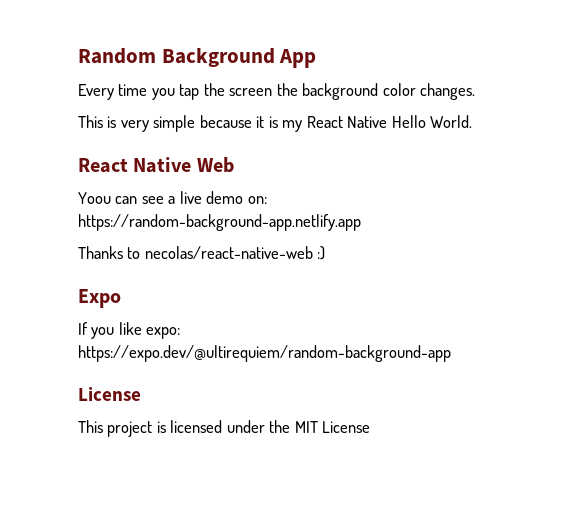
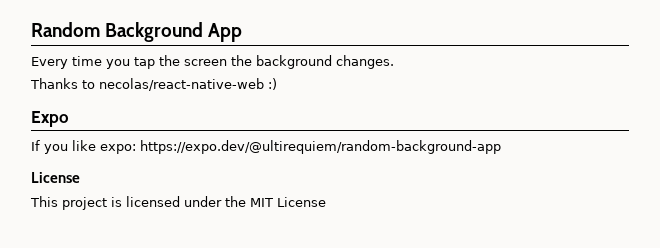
- Every time you tap the screen the background color changes.
+ Every time you tap the screen the background changes.
- This is very simple because it is my React Native Hello World.
- React Native Web
- Yoou can see a live demo on: https://random-background-app.netlify.app

